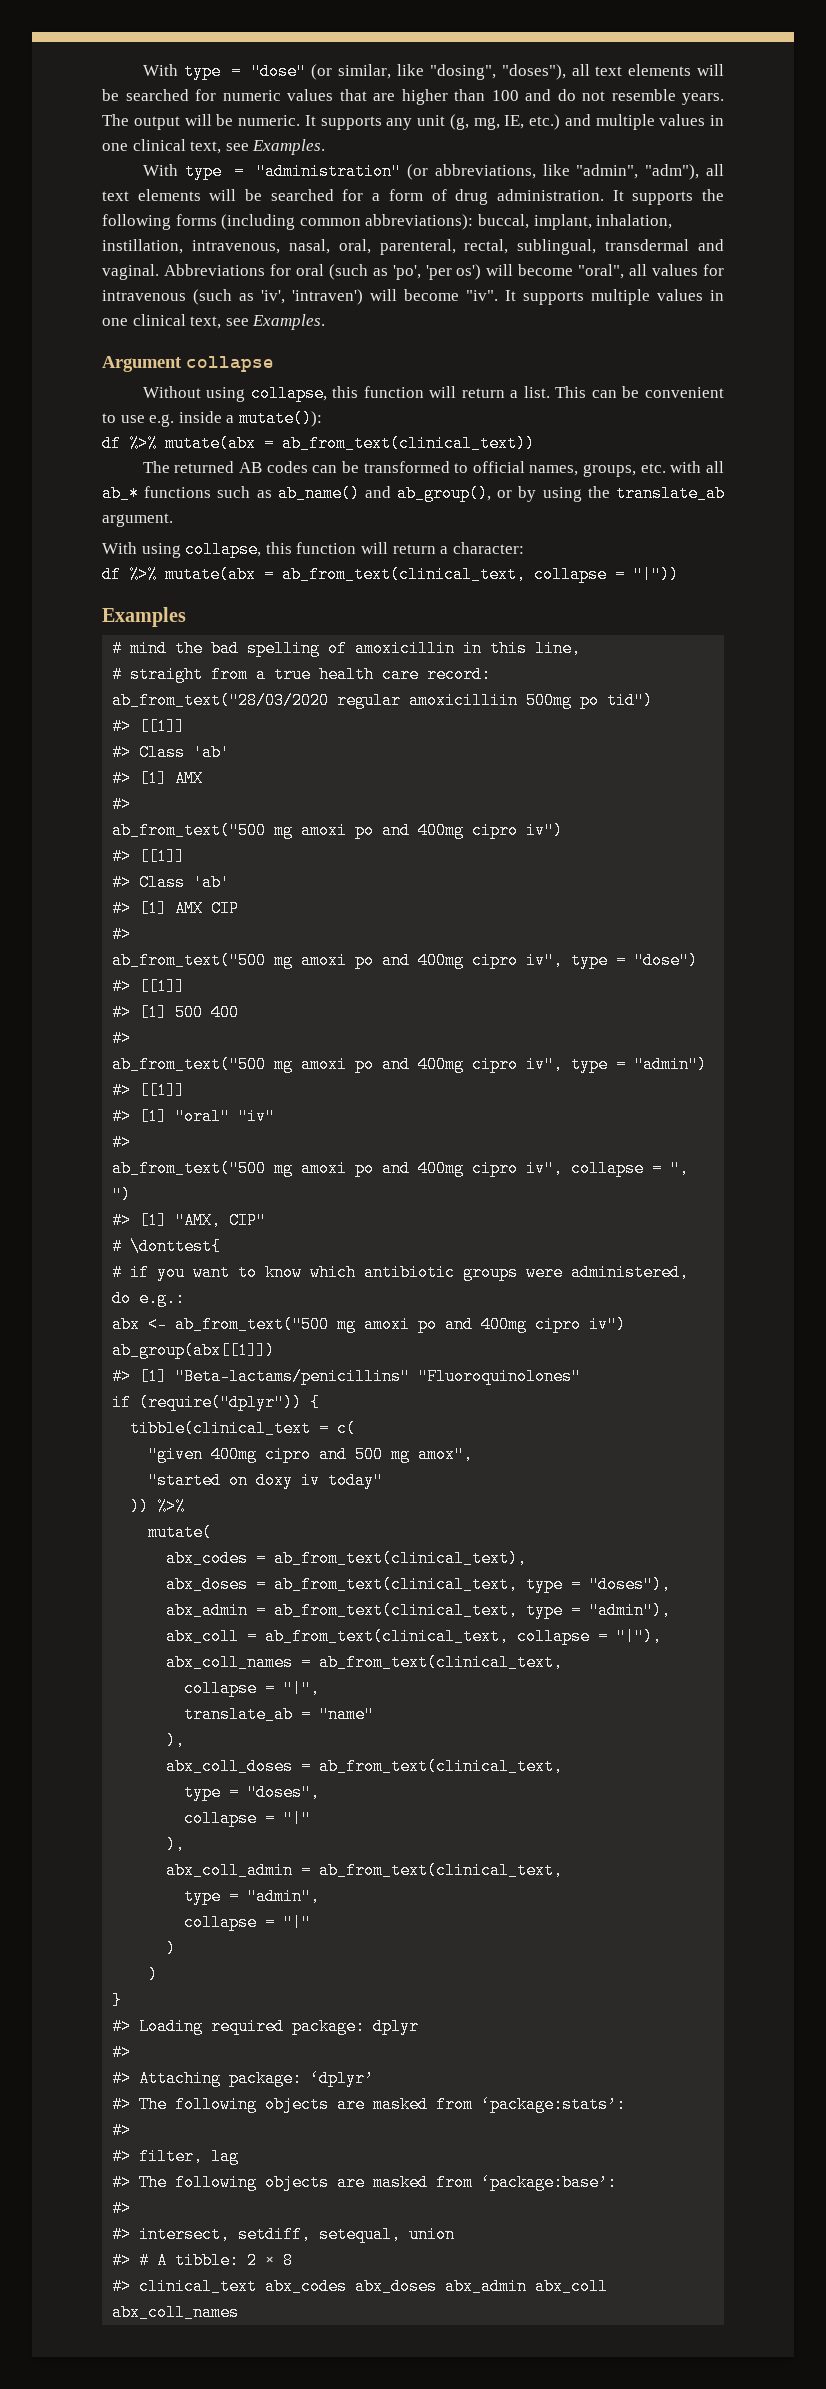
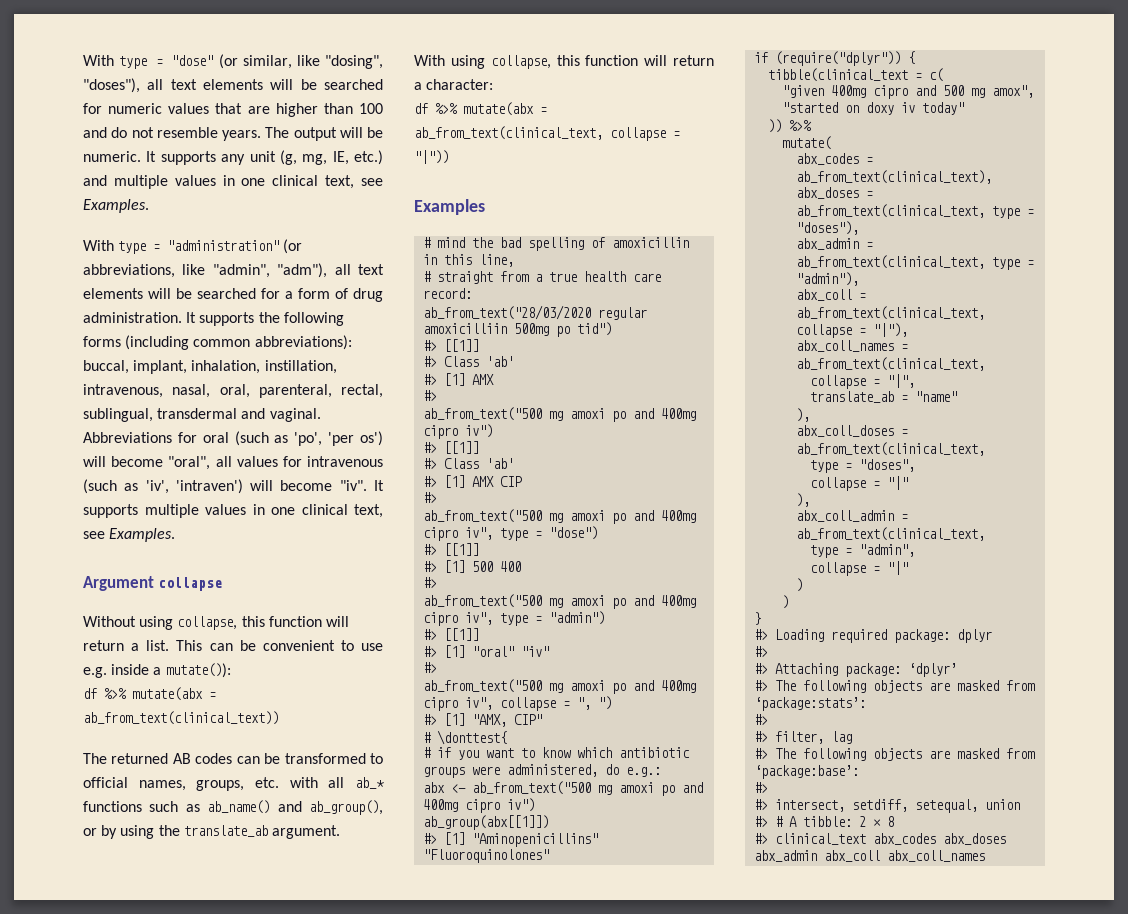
- #> [1] "Beta-lactams/penicillins" "Fluoroquinolones"
+ #> [1] "Aminopenicillins" "Fluoroquinolones"

